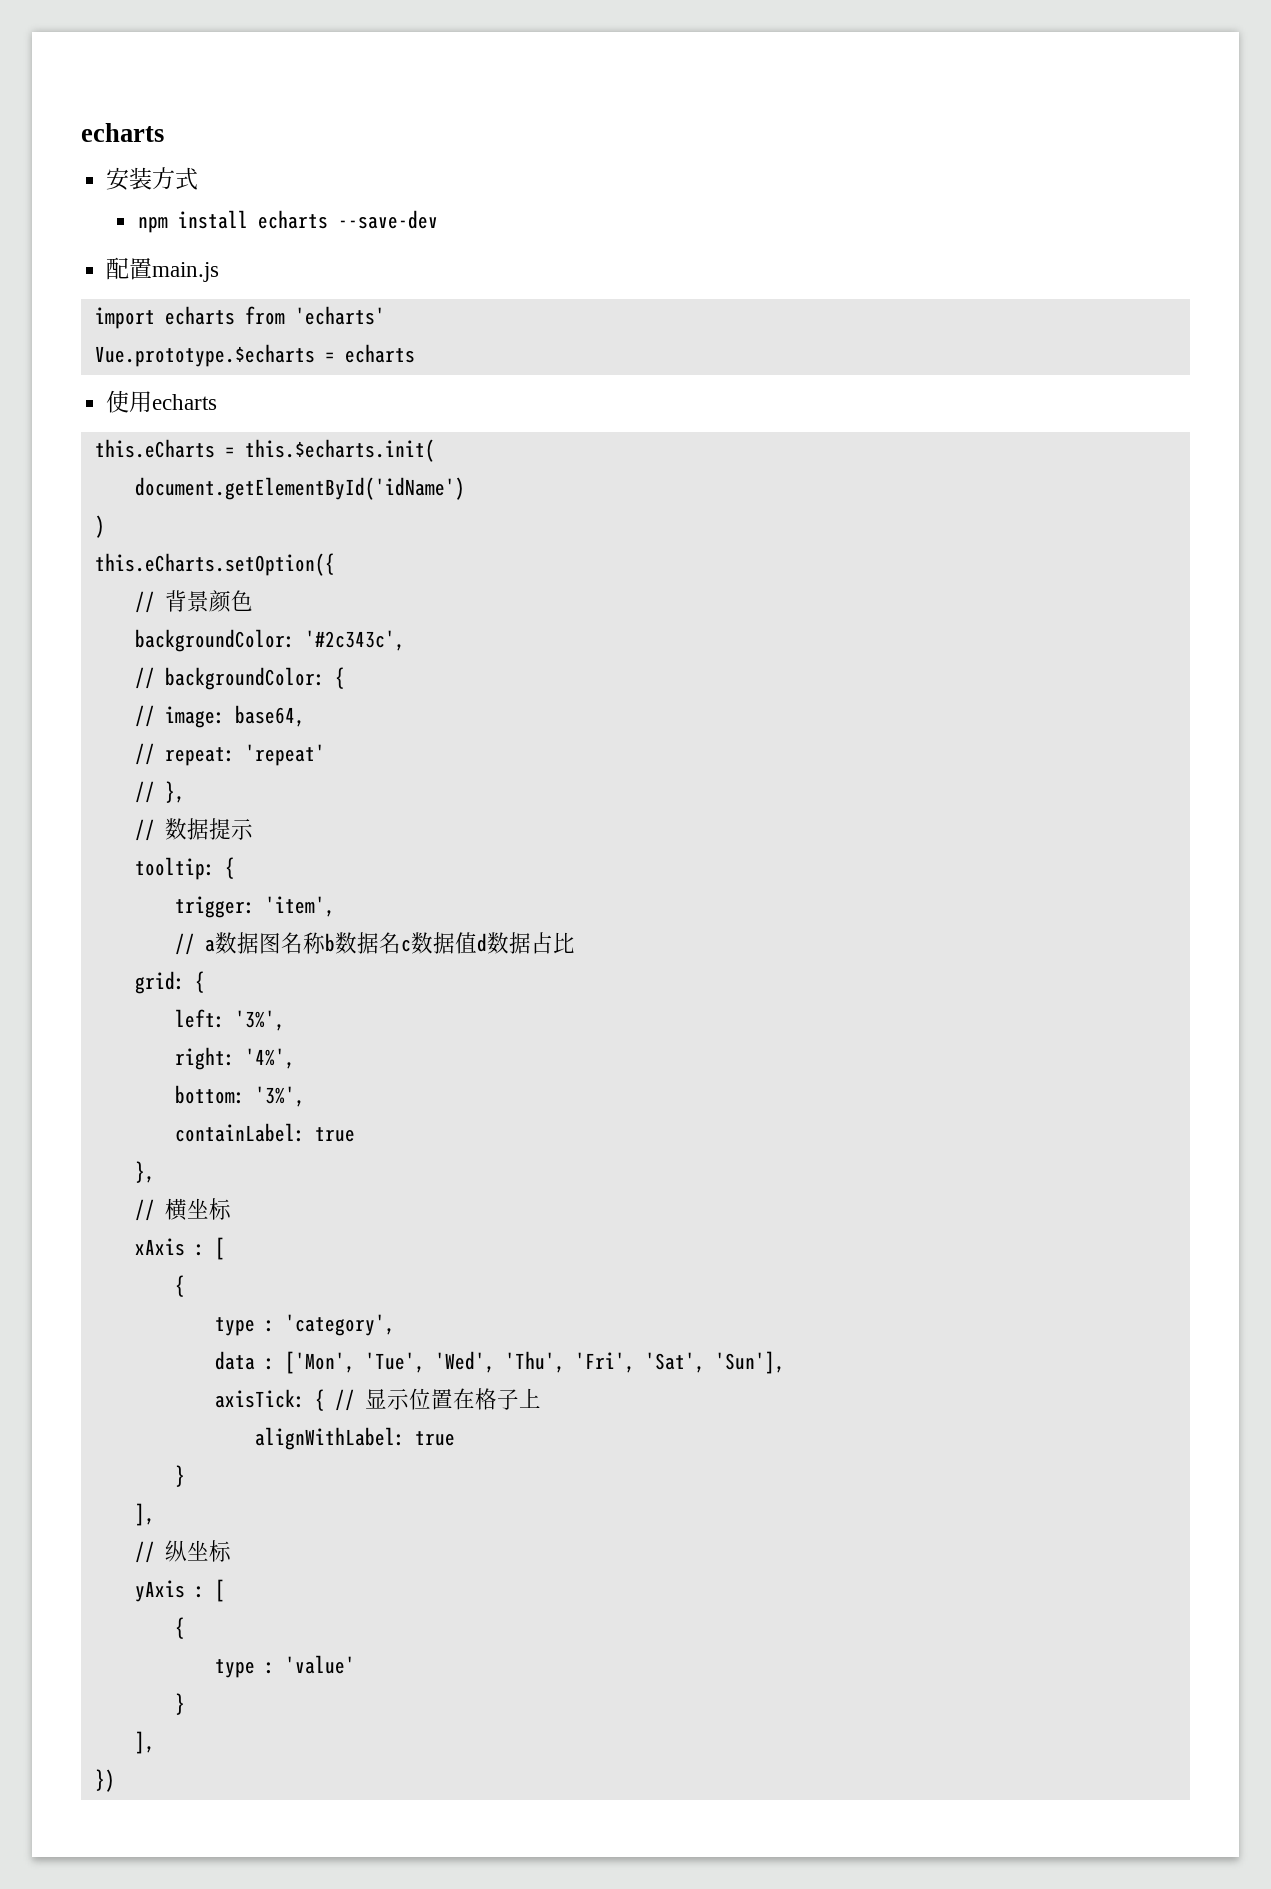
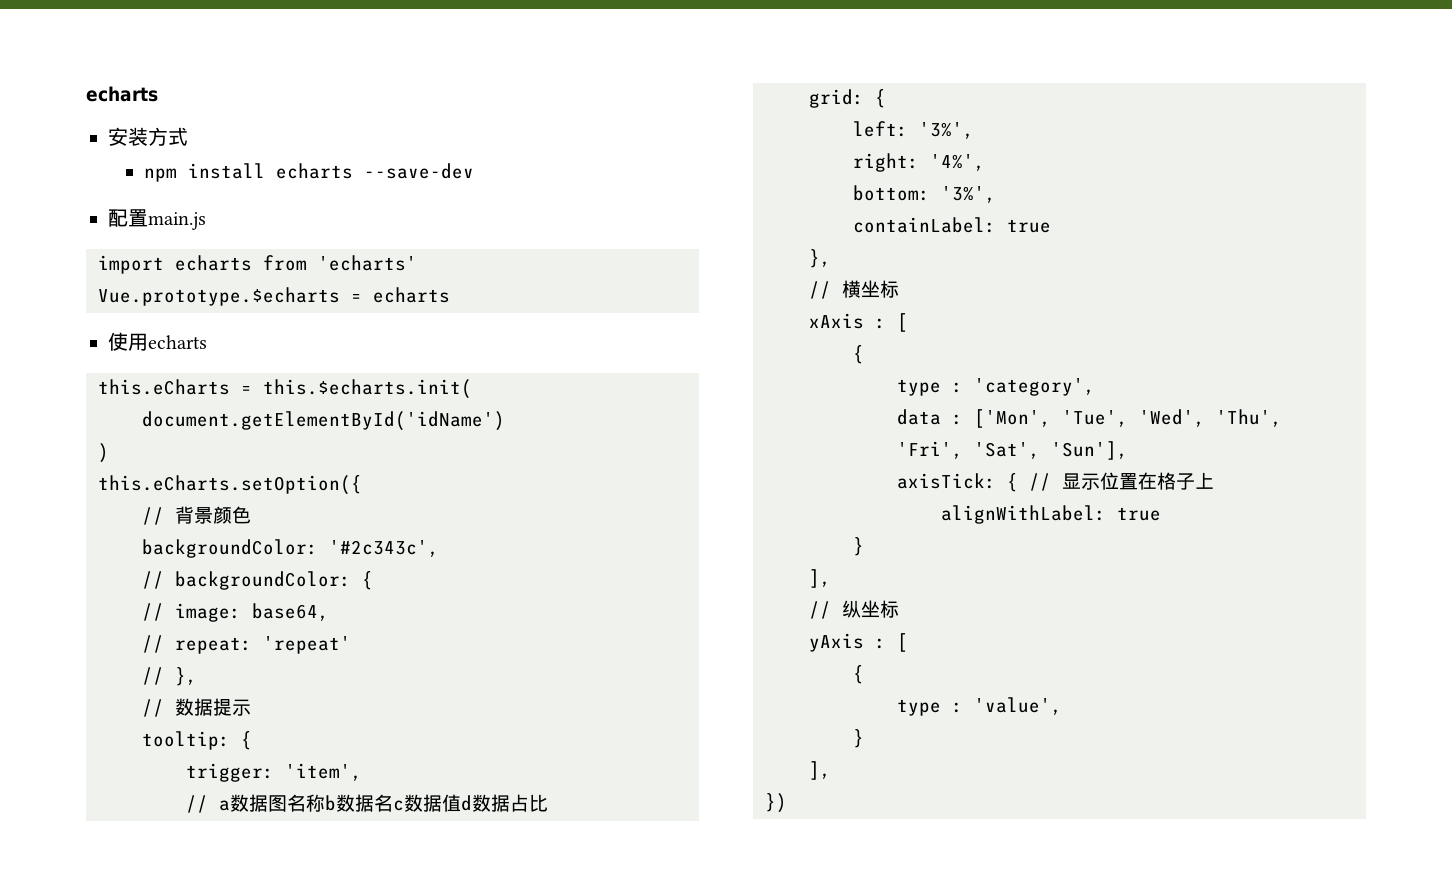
- type : 'value'
+ type : 'value',

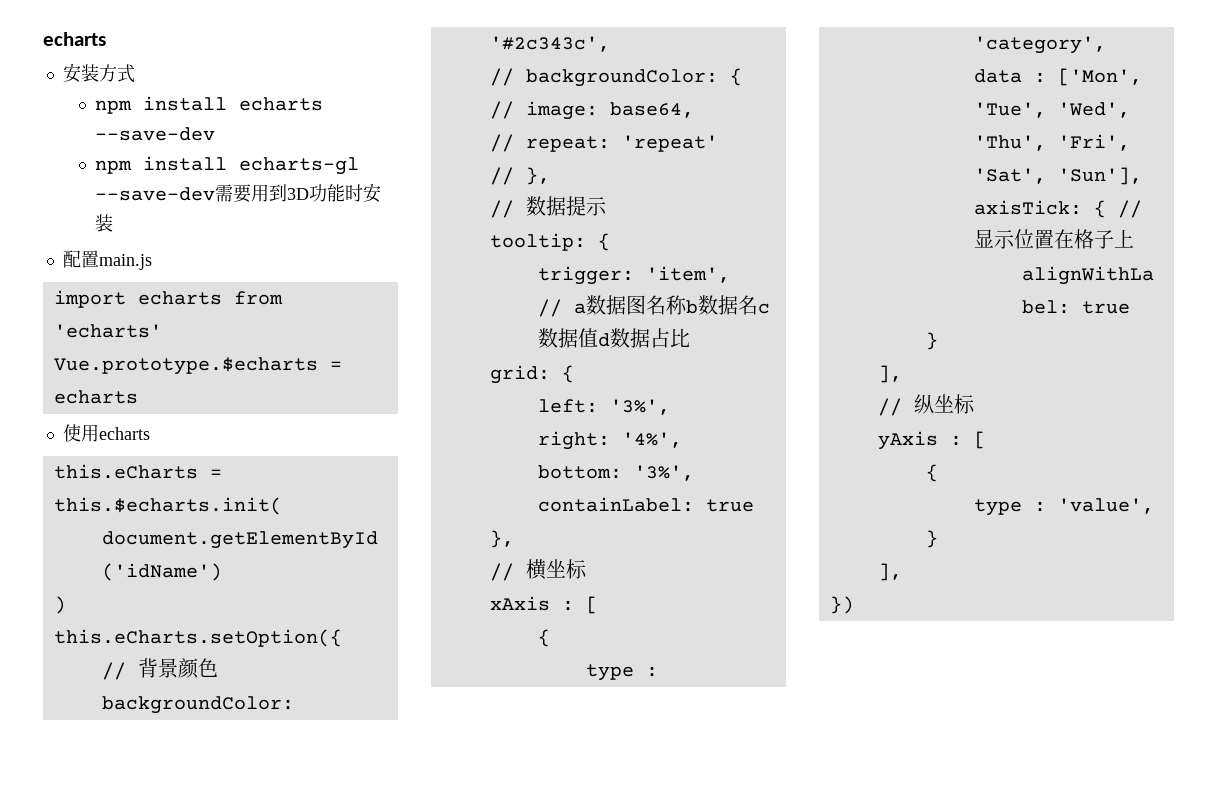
+ npm install echarts-gl --save-dev需要用到3D功能时安装

